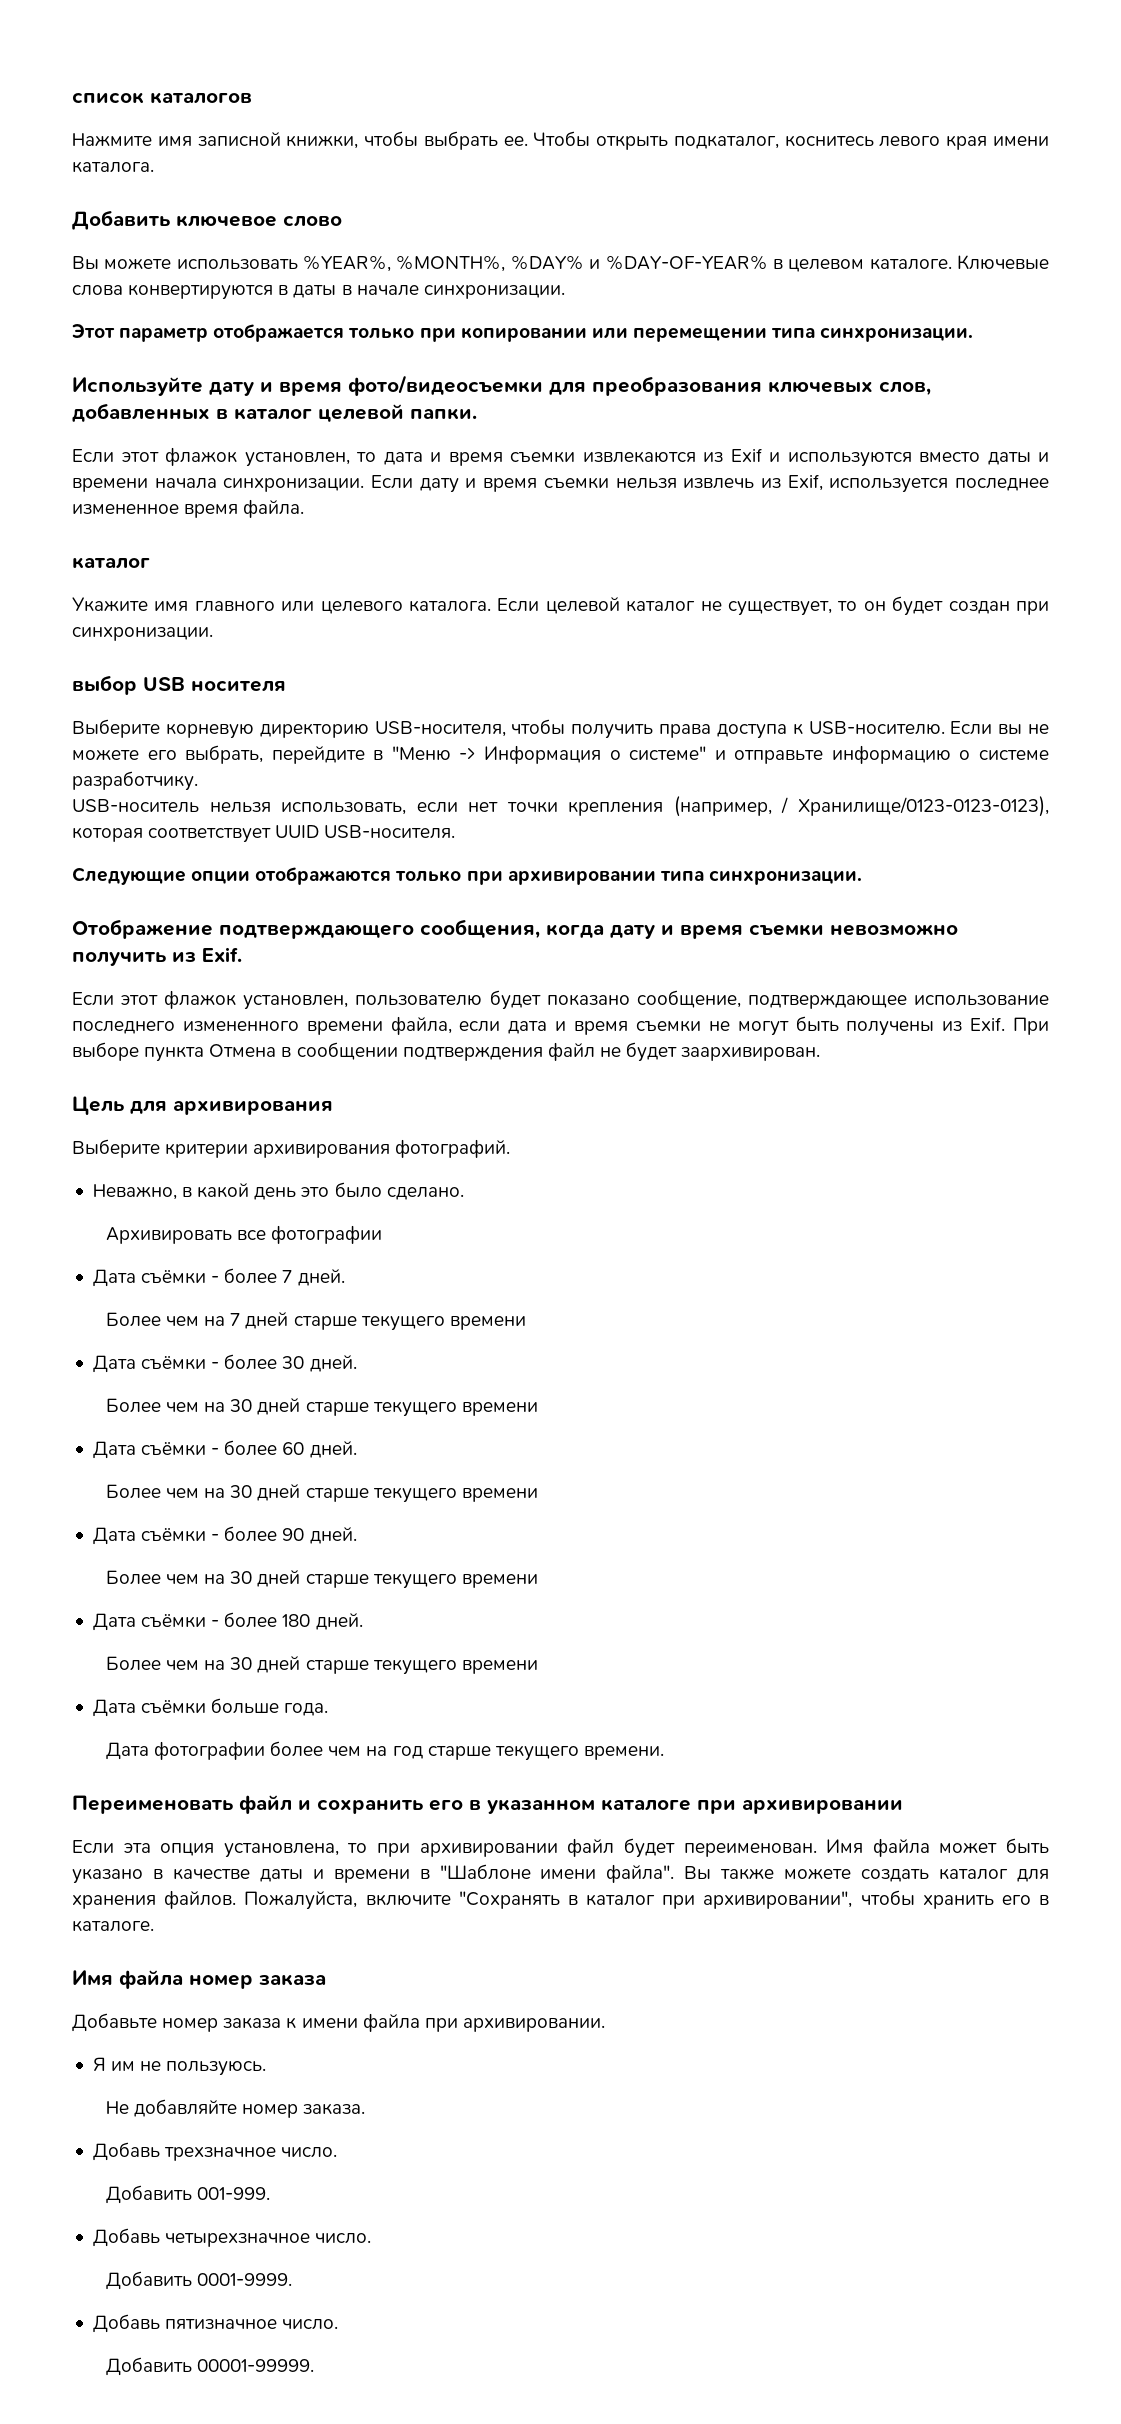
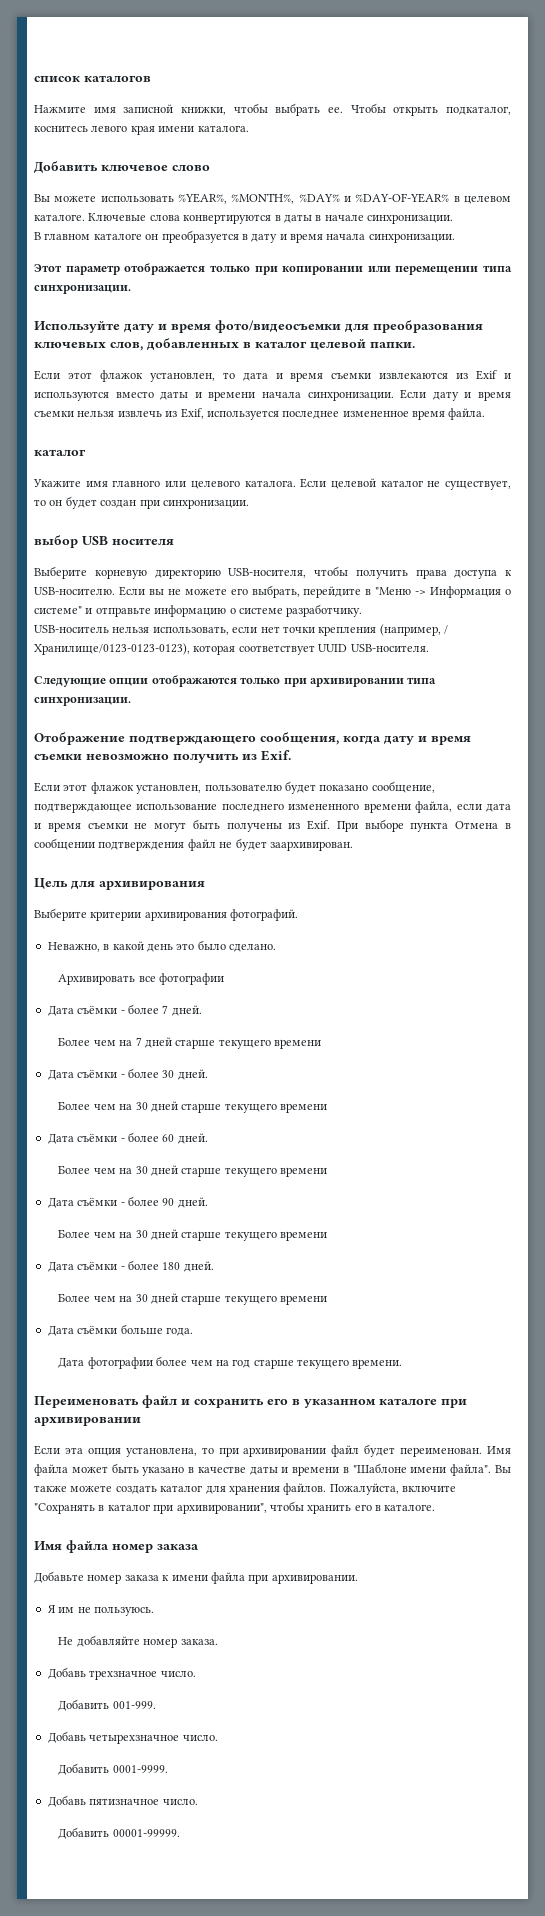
+ В главном каталоге он преобразуется в дату и время начала синхронизации.

